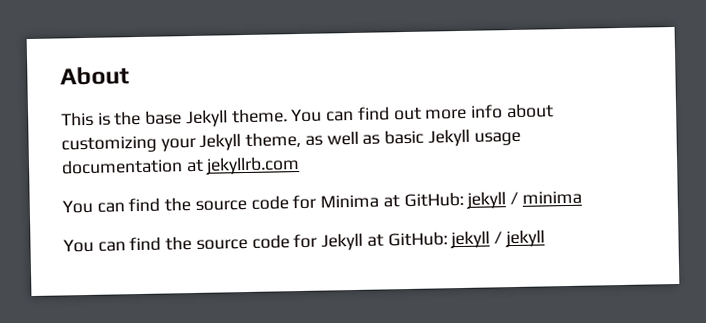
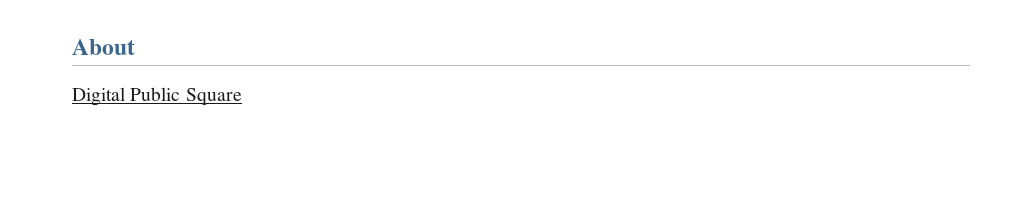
- This is the base Jekyll theme. You can find out more info about customizing your Jekyll theme, as well as basic Jekyll usage documentation at jekyllrb.com
- You can find the source code for Minima at GitHub: jekyll / minima
- You can find the source code for Jekyll at GitHub: jekyll / jekyll
+ Digital Public Square

